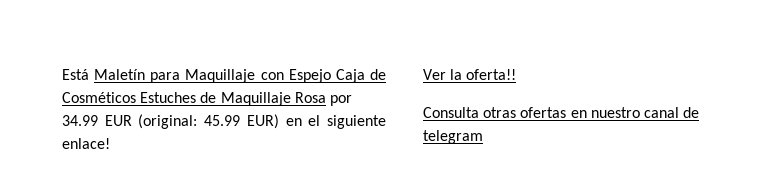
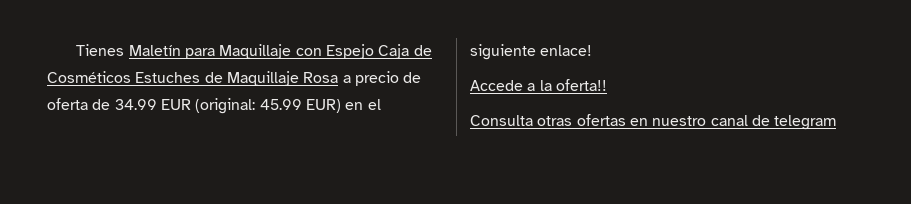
- Está Maletín para Maquillaje con Espejo Caja de Cosméticos Estuches de Maquillaje Rosa por 34.99 EUR (original: 45.99 EUR) en el siguiente enlace!
+ Tienes Maletín para Maquillaje con Espejo Caja de Cosméticos Estuches de Maquillaje Rosa a precio de oferta de 34.99 EUR (original: 45.99 EUR) en el siguiente enlace!
- Ver la oferta!!
+ Accede a la oferta!!

